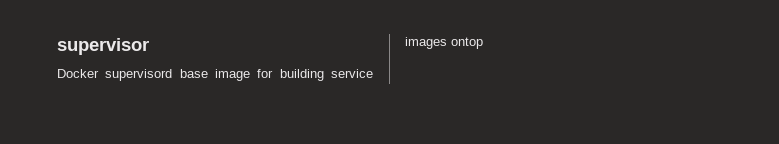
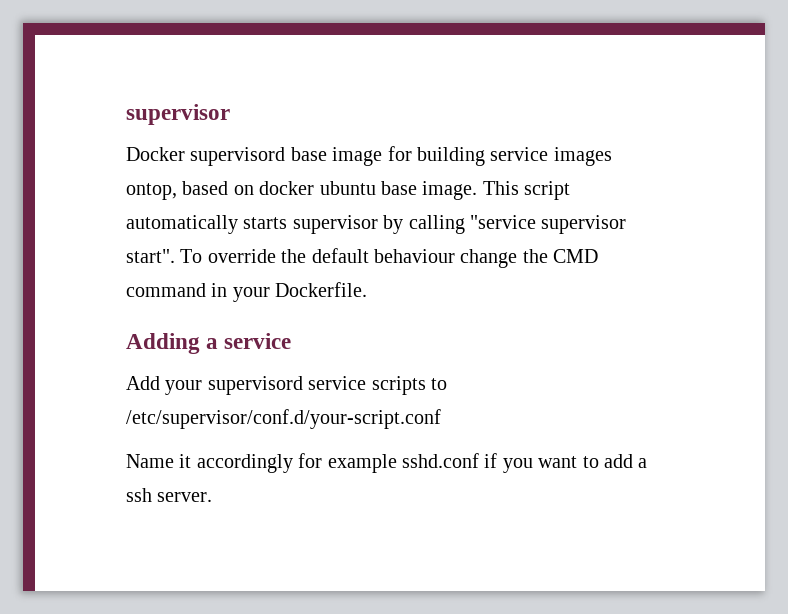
- Docker supervisord base image for building service images ontop
+ Docker supervisord base image for building service images ontop, based on docker ubuntu base image. This script automatically starts supervisor by calling "service supervisor start". To override the default behaviour change the CMD command in your Dockerfile.
+ Adding a service
+ Add your supervisord service scripts to /etc/supervisor/conf.d/your-script.conf
+ Name it accordingly for example sshd.conf if you want to add a ssh server.

